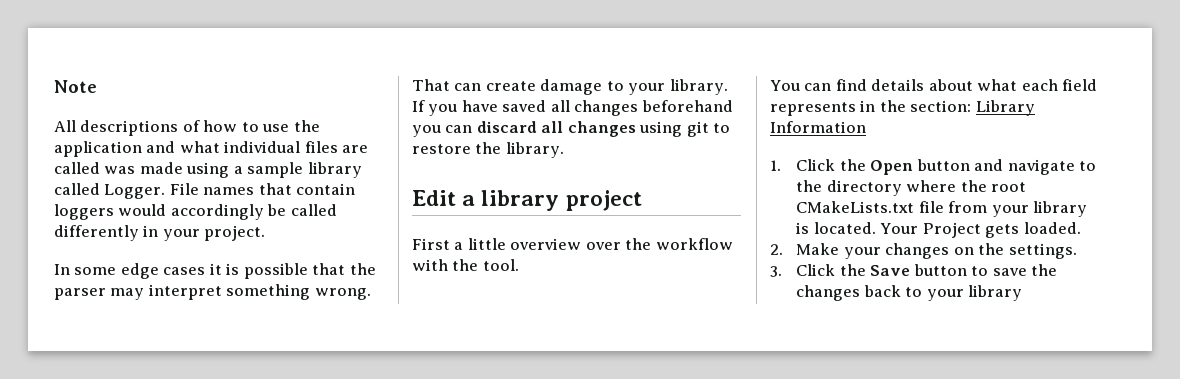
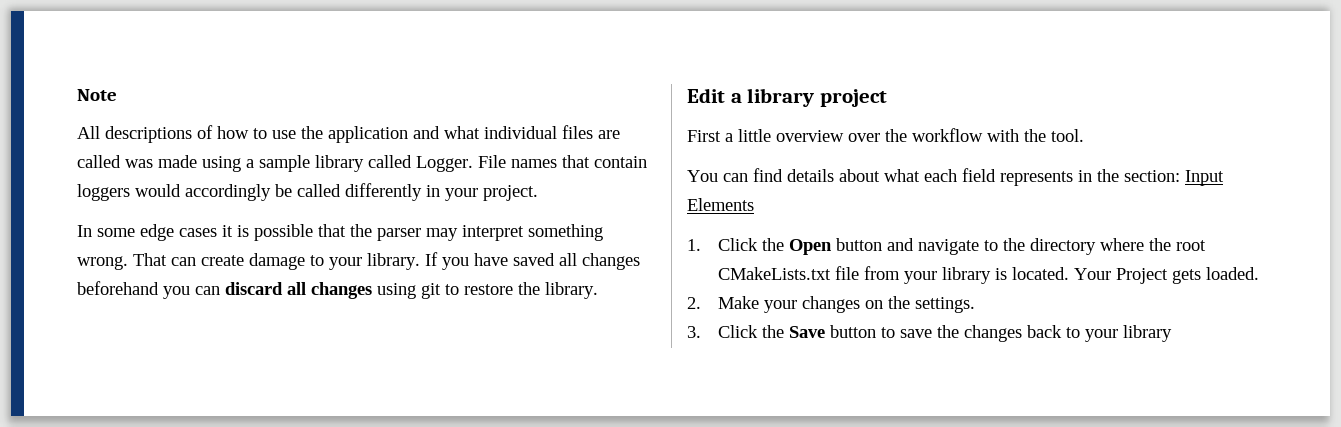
- You can find details about what each field represents in the section: Library Information
+ You can find details about what each field represents in the section: Input Elements

